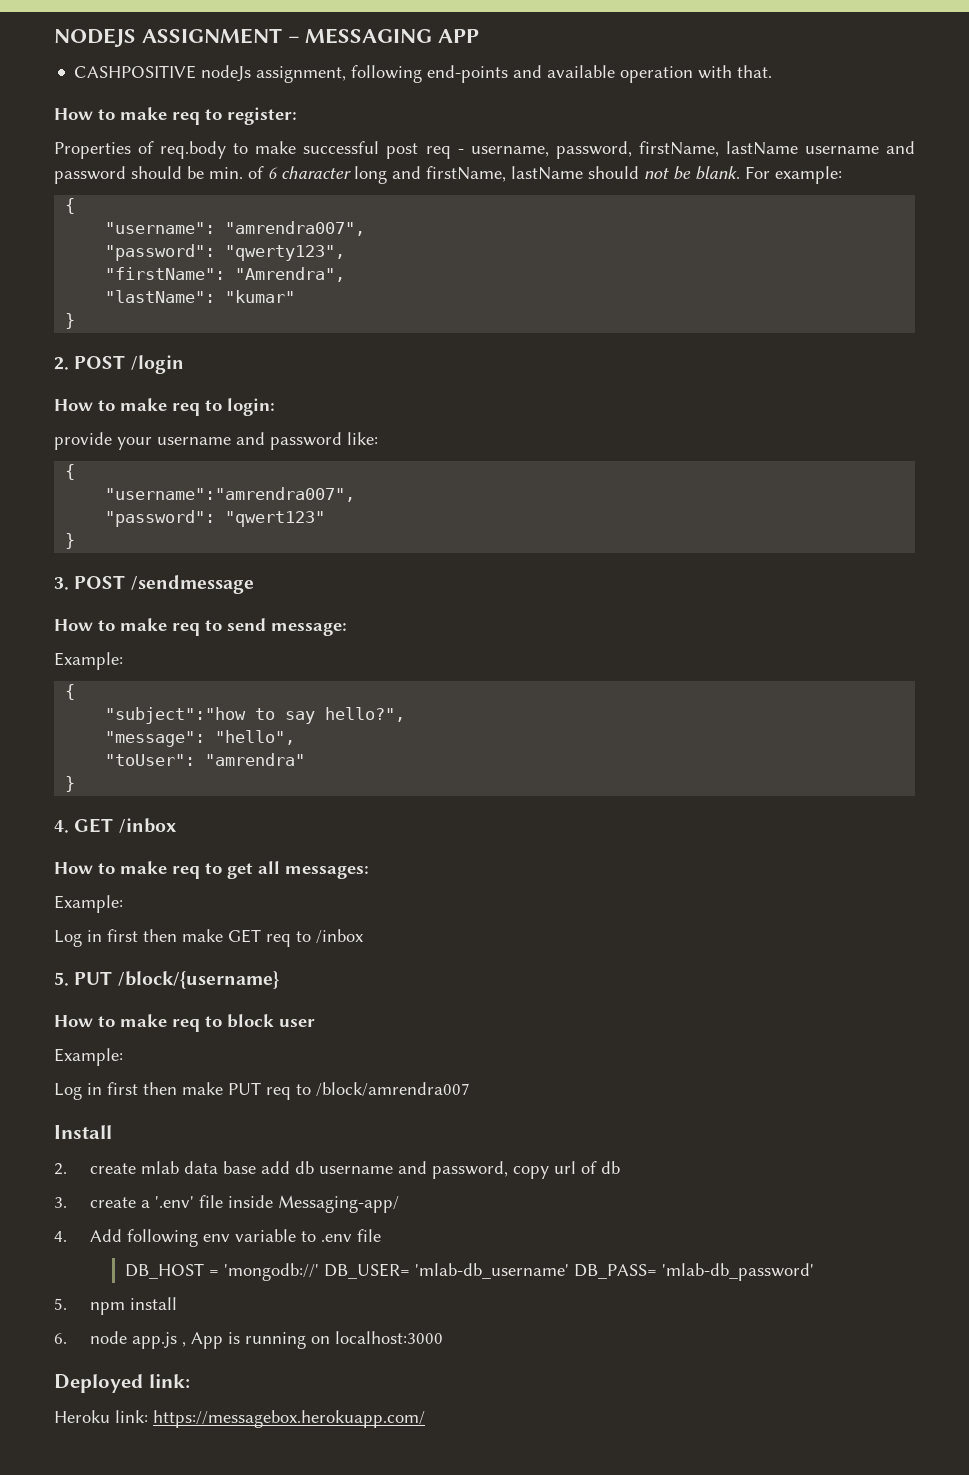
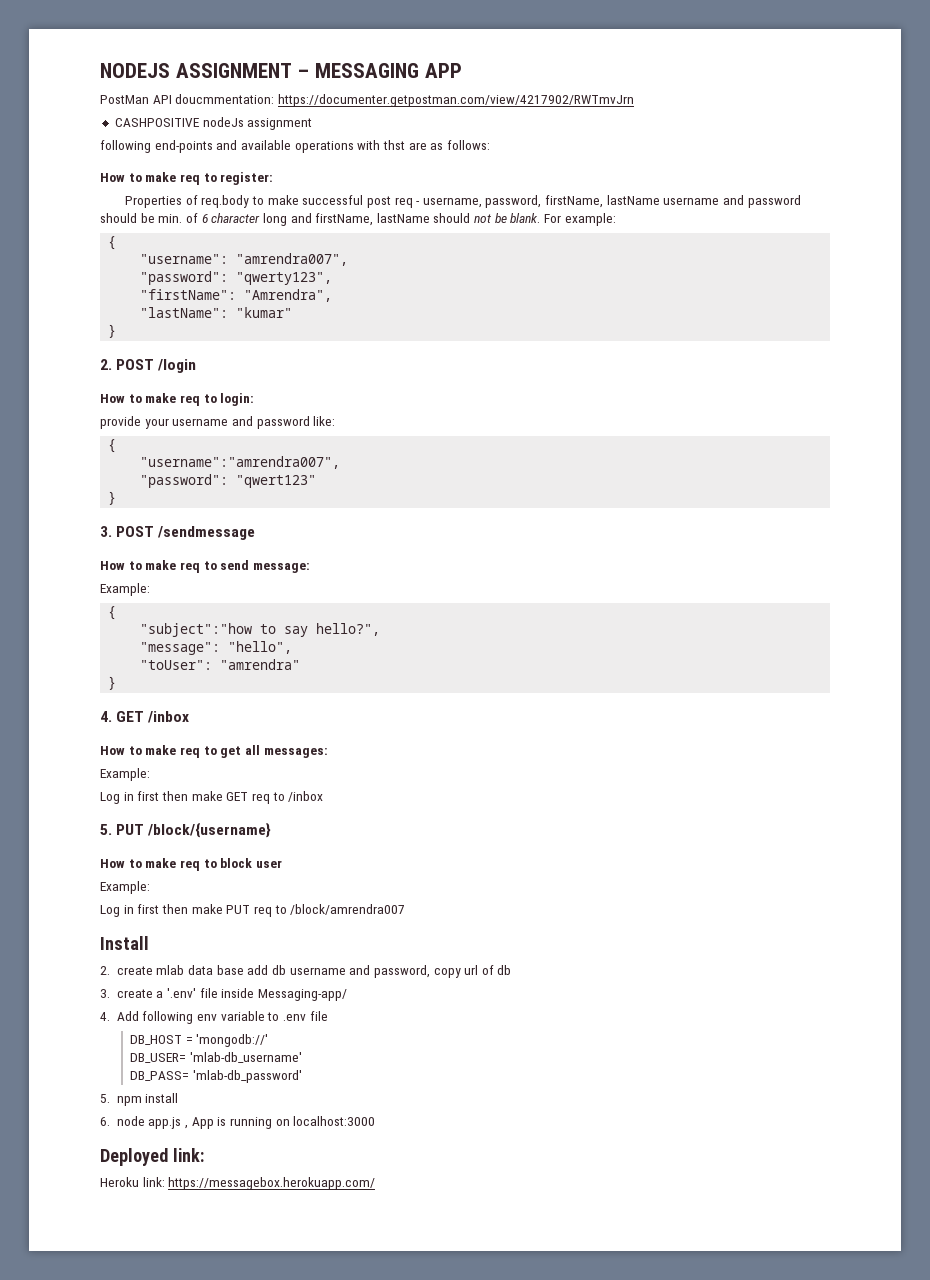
+ PostMan API doucmmentation: https://documenter.getpostman.com/view/4217902/RWTmvJrn
- CASHPOSITIVE nodeJs assignment, following end-points and available operation with that.
+ CASHPOSITIVE nodeJs assignment
+ following end-points and available operations with thst are as follows:
- DB_HOST = 'mongodb://' DB_USER= 'mlab-db_username' DB_PASS= 'mlab-db_password'
+ DB_HOST = 'mongodb://'
+ DB_USER= 'mlab-db_username'
+ DB_PASS= 'mlab-db_password'

